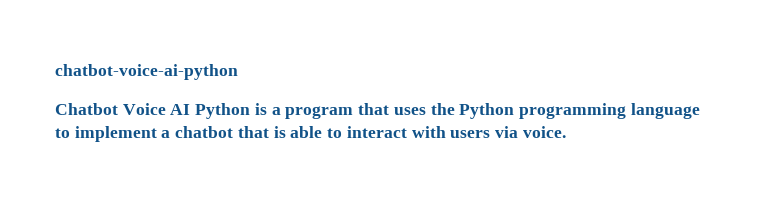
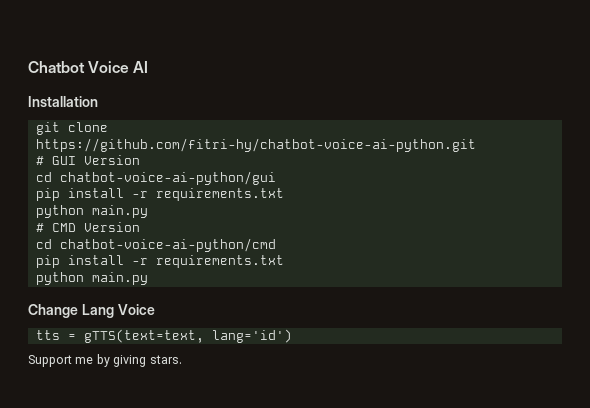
- chatbot-voice-ai-python
- Chatbot Voice AI Python is a program that uses the Python programming language to implement a chatbot that is able to interact with users via voice.
+ Chatbot Voice AI
+ Installation
+ git clone https://github.com/fitri-hy/chatbot-voice-ai-python.git
+ # GUI Version
+ cd chatbot-voice-ai-python/gui
+ pip install -r requirements.txt
+ python main.py
+ # CMD Version
+ cd chatbot-voice-ai-python/cmd
+ pip install -r requirements.txt
+ python main.py
+ Change Lang Voice
+ tts = gTTS(text=text, lang='id')
+ Support me by giving stars.

